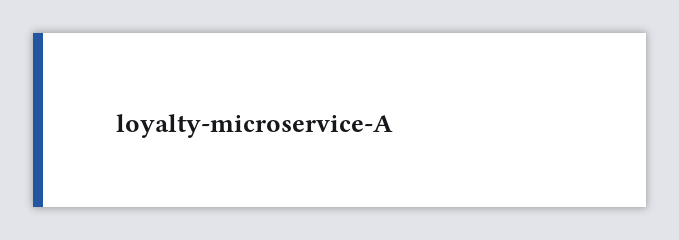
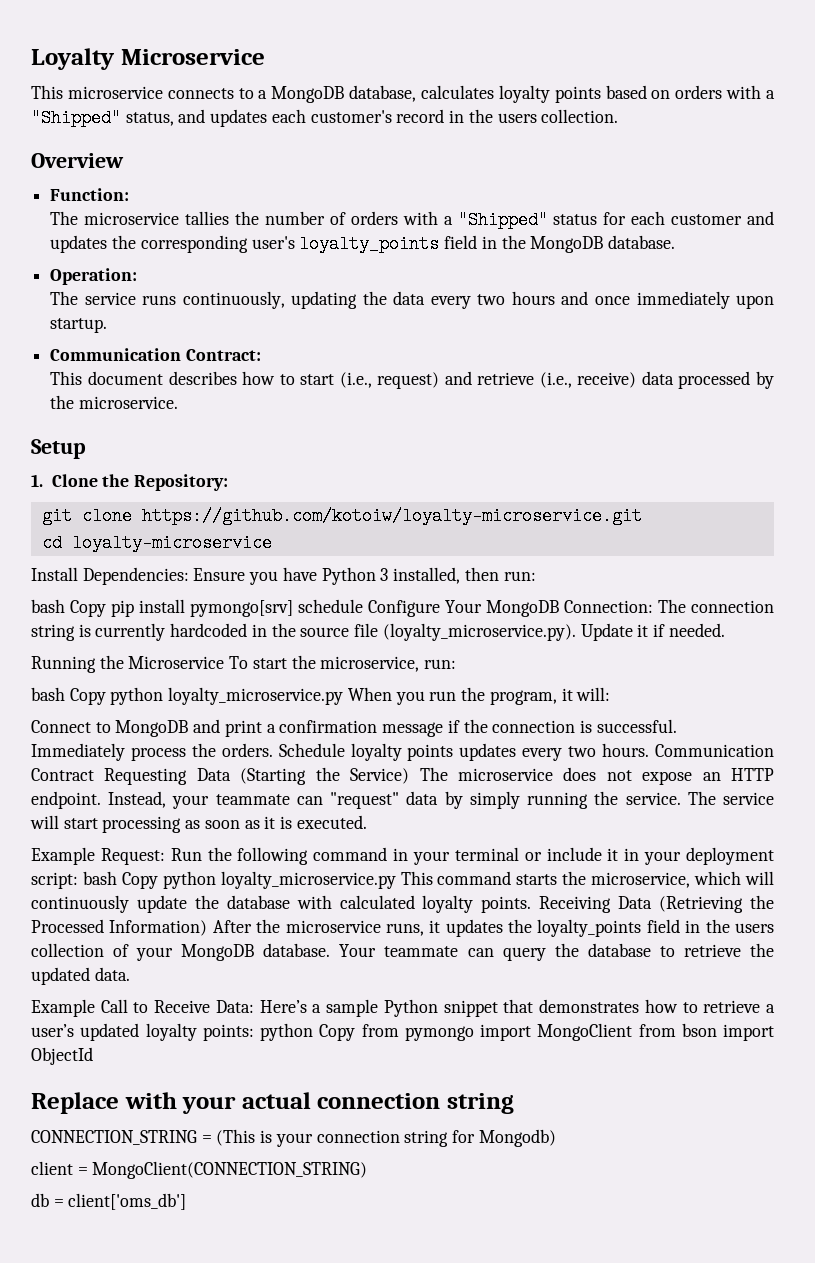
- loyalty-microservice-A
+ Loyalty Microservice
+ This microservice connects to a MongoDB database, calculates loyalty points based on orders with a "Shipped" status, and updates each customer's record in the users collection.
+ Overview
+ Function:
+ The microservice tallies the number of orders with a "Shipped" status for each customer and updates the corresponding user's loyalty_points field in the MongoDB database.
+ Operation:
+ The service runs continuously, updating the data every two hours and once immediately upon startup.
+ Communication Contract:
+ This document describes how to start (i.e., request) and retrieve (i.e., receive) data processed by the microservice.
+ Setup
+ 1. Clone the Repository:
+ git clone https://github.com/kotoiw/loyalty-microservice.git
+ cd loyalty-microservice
+ Install Dependencies: Ensure you have Python 3 installed, then run:
+ bash Copy pip install pymongo[srv] schedule Configure Your MongoDB Connection: The connection string is currently hardcoded in the source file (loyalty_microservice.py). Update it if needed.
+ Running the Microservice To start the microservice, run:
+ bash Copy python loyalty_microservice.py When you run the program, it will:
+ Connect to MongoDB and print a confirmation message if the connection is successful. Immediately process the orders. Schedule loyalty points updates every two hours. Communication Contract Requesting Data (Starting the Service) The microservice does not expose an HTTP endpoint. Instead, your teammate can "request" data by simply running the service. The service will start processing as soon as it is executed.
+ Example Request: Run the following command in your terminal or include it in your deployment script: bash Copy python loyalty_microservice.py This command starts the microservice, which will continuously update the database with calculated loyalty points. Receiving Data (Retrieving the Processed Information) After the microservice runs, it updates the loyalty_points field in the users collection of your MongoDB database. Your teammate can query the database to retrieve the updated data.
+ Example Call to Receive Data: Here’s a sample Python snippet that demonstrates how to retrieve a user’s updated loyalty points: python Copy from pymongo import MongoClient from bson import ObjectId
+ Replace with your actual connection string
+ CONNECTION_STRING = (This is your connection string for Mongodb)
+ client = MongoClient(CONNECTION_STRING)
+ db = client['oms_db']

